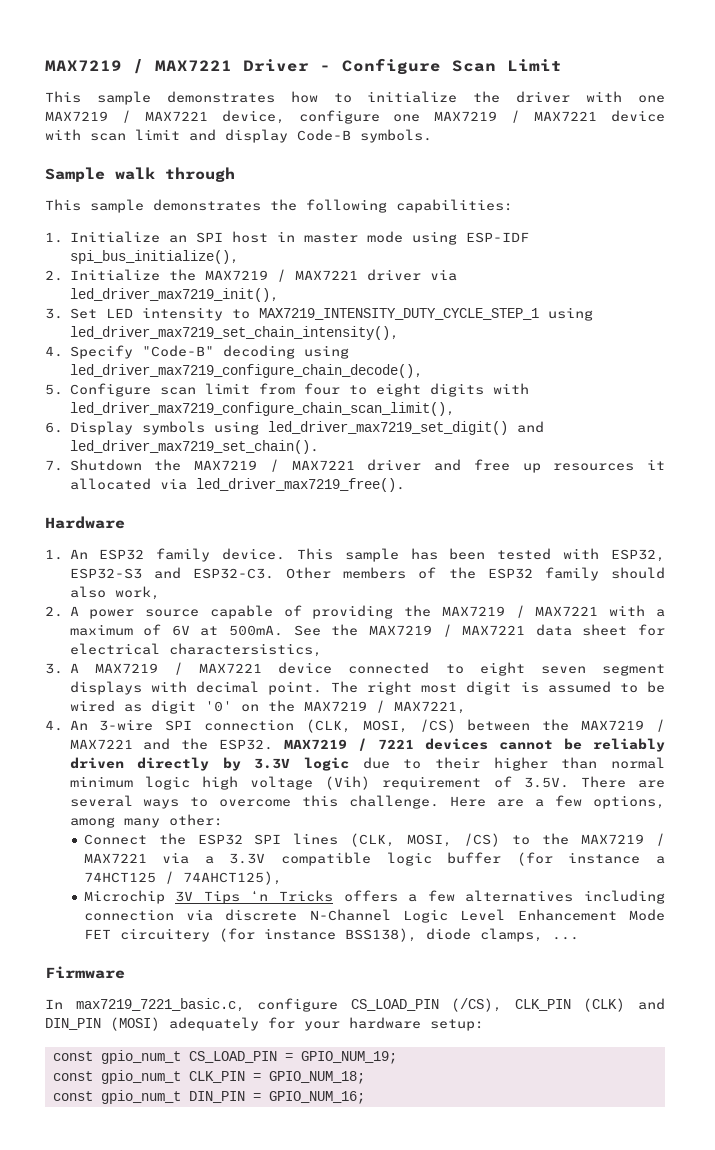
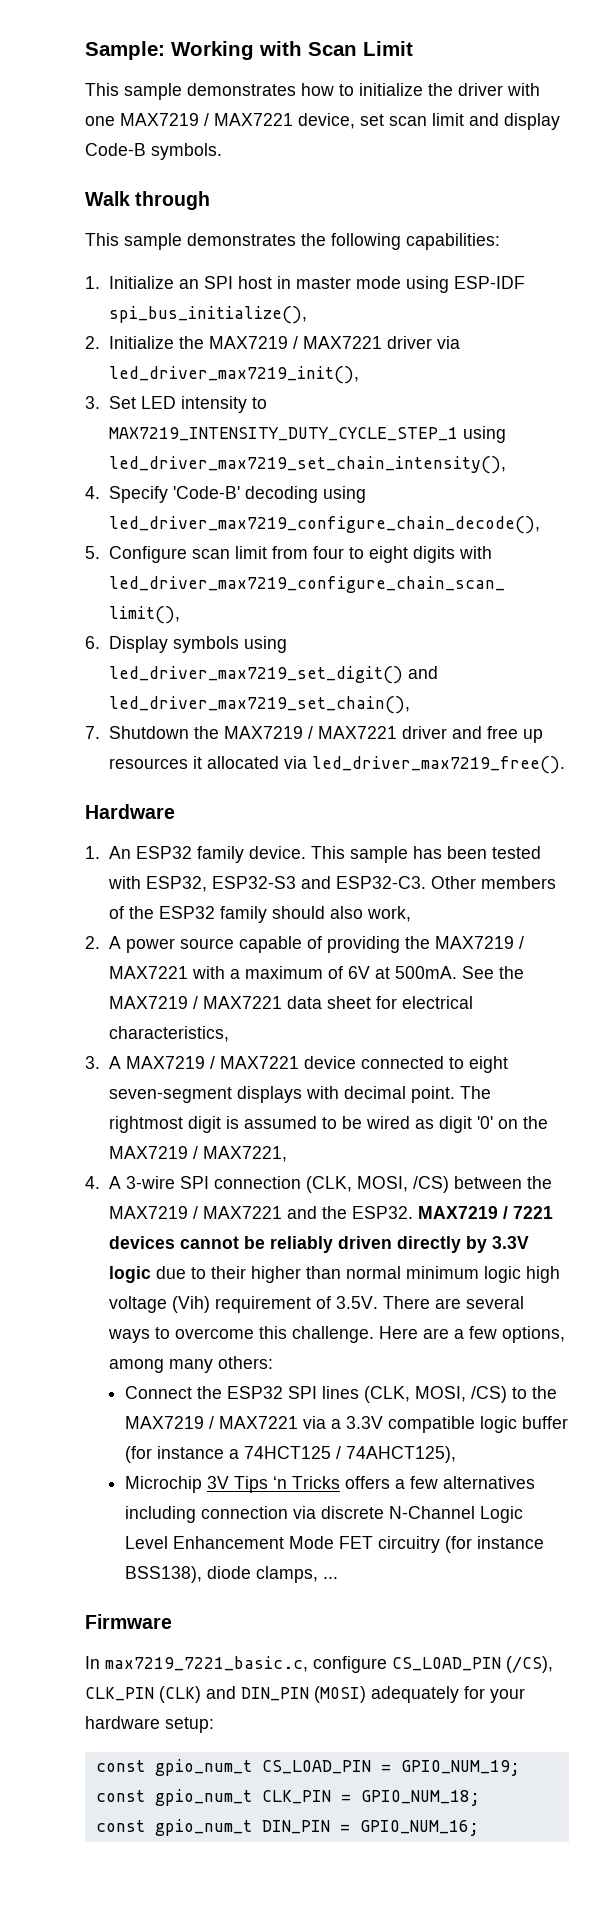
- MAX7219 / MAX7221 Driver - Configure Scan Limit
+ Sample: Working with Scan Limit
- This sample demonstrates how to initialize the driver with one MAX7219 / MAX7221 device, configure one MAX7219 / MAX7221 device with scan limit and display Code-B symbols.
+ This sample demonstrates how to initialize the driver with one MAX7219 / MAX7221 device, set scan limit and display Code-B symbols.
- Sample walk through
+ Walk through
- 4. Specify "Code-B" decoding using led_driver_max7219_configure_chain_decode(),
+ 4. Specify 'Code-B' decoding using led_driver_max7219_configure_chain_decode(),
- 6. Display symbols using led_driver_max7219_set_digit() and led_driver_max7219_set_chain().
+ 6. Display symbols using led_driver_max7219_set_digit() and led_driver_max7219_set_chain(),
- See the MAX7219 / MAX7221 data sheet for electrical charactersistics,
+ See the MAX7219 / MAX7221 data sheet for electrical characteristics,
- 3. A MAX7219 / MAX7221 device connected to eight seven segment displays with decimal point.
+ 3. A MAX7219 / MAX7221 device connected to eight seven-segment displays with decimal point.
- The right most digit is assumed to be wired as digit '0' on the MAX7219 / MAX7221,
+ The rightmost digit is assumed to be wired as digit '0' on the MAX7219 / MAX7221,
- 4. An 3-wire SPI connection (CLK, MOSI, /CS) between the MAX7219 / MAX7221 and the ESP32.
+ 4. A 3-wire SPI connection (CLK, MOSI, /CS) between the MAX7219 / MAX7221 and the ESP32.
- Here are a few options, among many other:
+ Here are a few options, among many others:
- Microchip 3V Tips ‘n Tricks offers a few alternatives including connection via discrete N-Channel Logic Level Enhancement Mode FET circuitery (for instance BSS138), diode clamps, ...
+ Microchip 3V Tips ‘n Tricks offers a few alternatives including connection via discrete N-Channel Logic Level Enhancement Mode FET circuitry (for instance BSS138), diode clamps, ...

